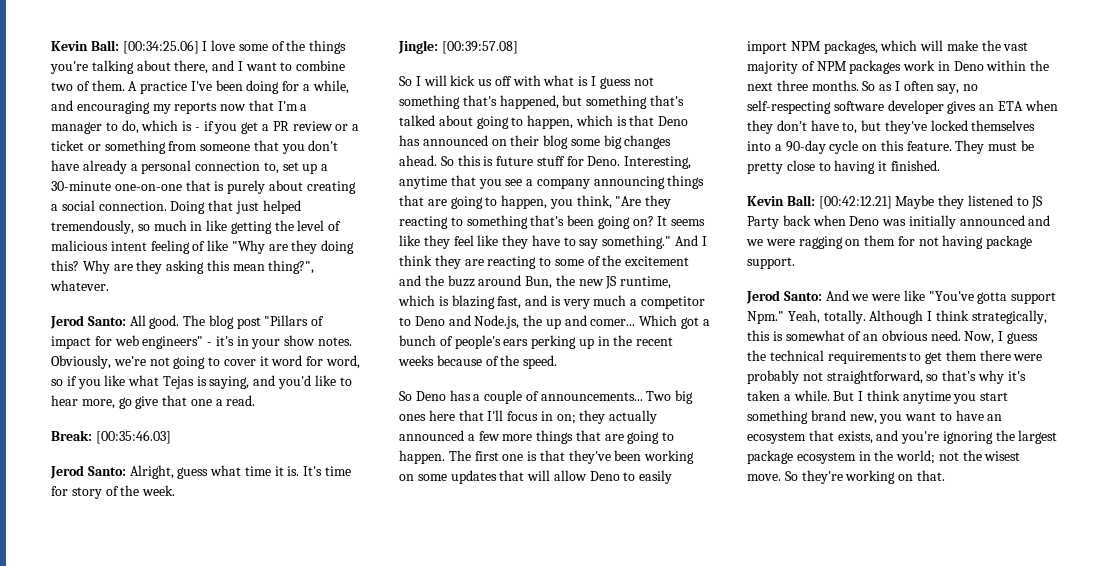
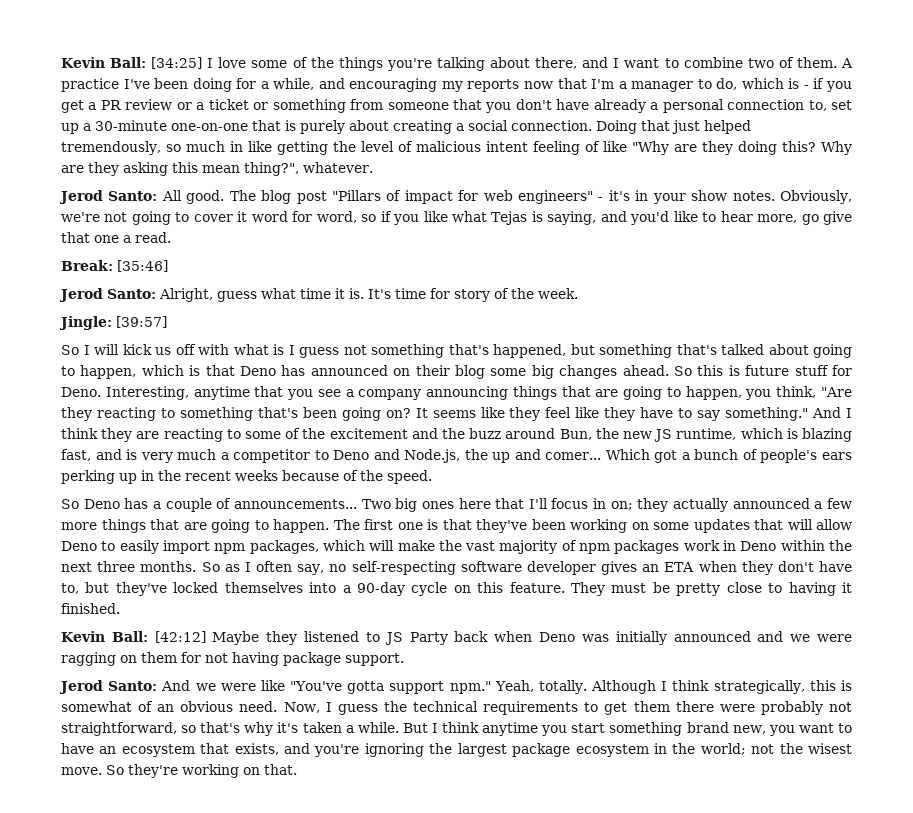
- Kevin Ball: [00:34:25.06] I love some of the things you're talking about there, and I want to combine two of them.
+ Kevin Ball: [34:25] I love some of the things you're talking about there, and I want to combine two of them.
- Break: [00:35:46.03]
+ Break: [35:46]
- Jingle: [00:39:57.08]
+ Jingle: [39:57]
- The first one is that they've been working on some updates that will allow Deno to easily import NPM packages, which will make the vast majority of NPM packages work in Deno within the next three months.
+ The first one is that they've been working on some updates that will allow Deno to easily import npm packages, which will make the vast majority of npm packages work in Deno within the next three months.
- Kevin Ball: [00:42:12.21] Maybe they listened to JS Party back when Deno was initially announced and we were ragging on them for not having package support.
+ Kevin Ball: [42:12] Maybe they listened to JS Party back when Deno was initially announced and we were ragging on them for not having package support.
- Jerod Santo: And we were like "You've gotta support Npm." Yeah, totally.
+ Jerod Santo: And we were like "You've gotta support npm." Yeah, totally.

